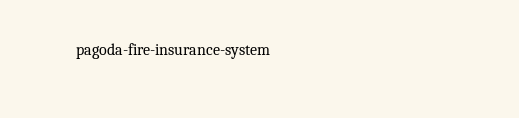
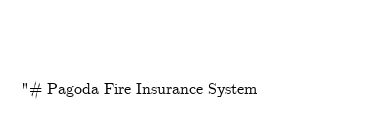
- pagoda-fire-insurance-system
+ "# Pagoda Fire Insurance System

